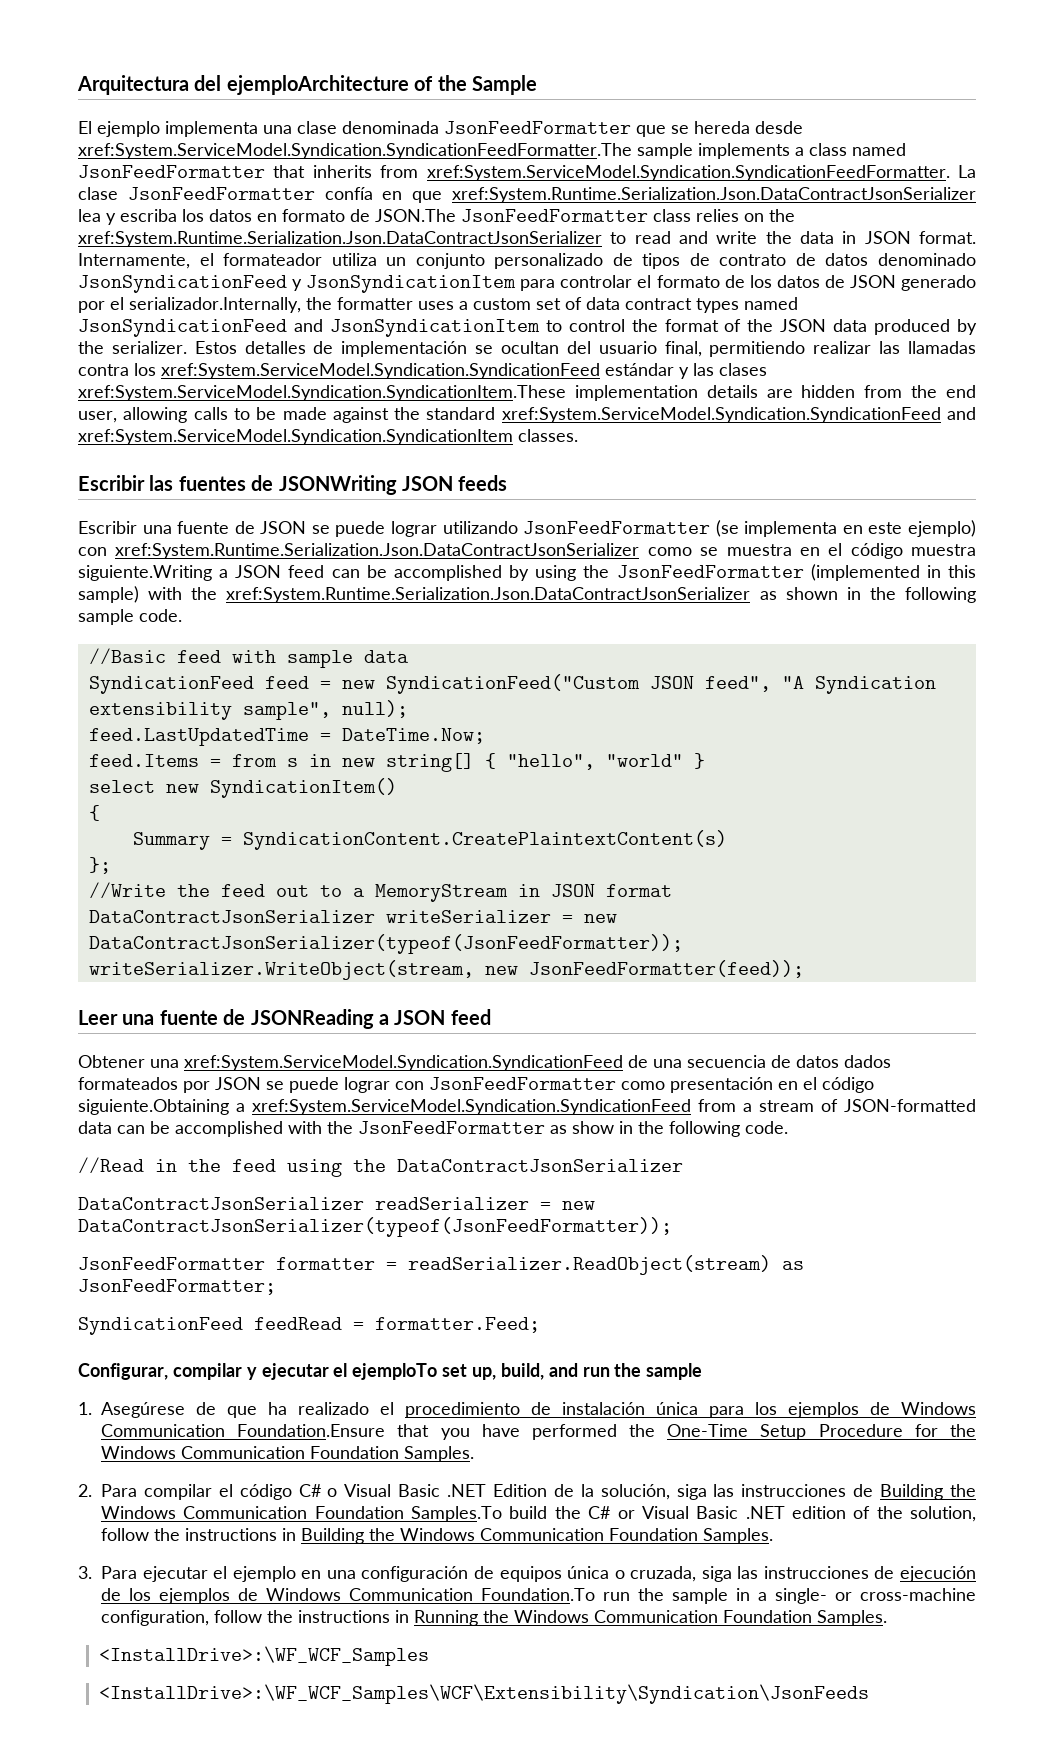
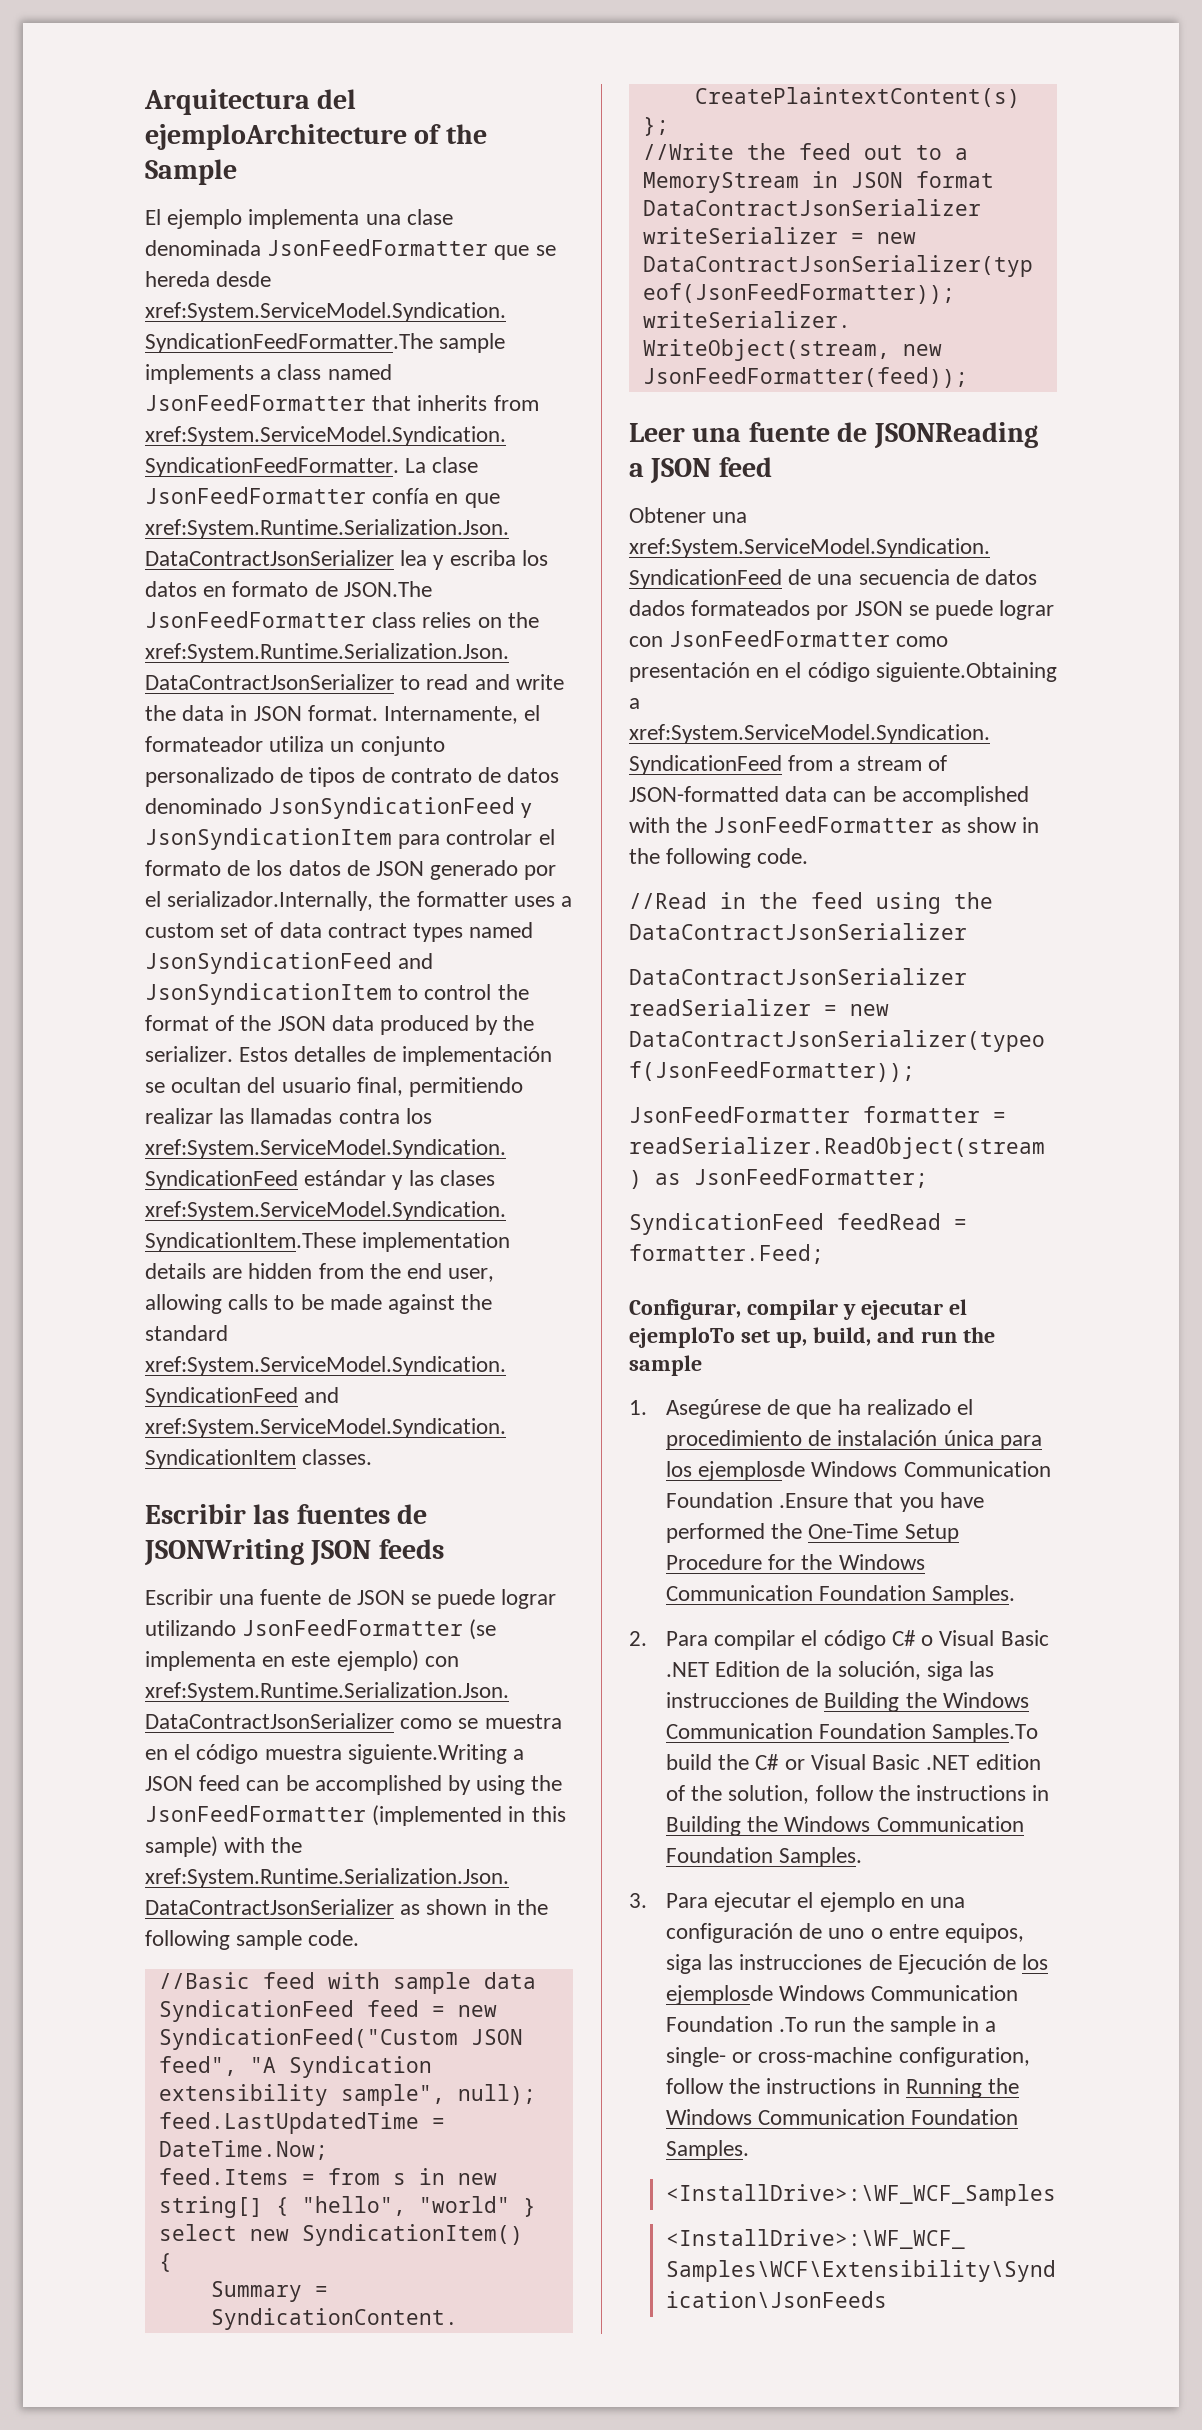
- 1. Asegúrese de que ha realizado el procedimiento de instalación única para los ejemplos de Windows Communication Foundation.Ensure that you have performed the One-Time Setup Procedure for the Windows Communication Foundation Samples.
+ 1. Asegúrese de que ha realizado el procedimiento de instalación única para los ejemplosde Windows Communication Foundation .Ensure that you have performed the One-Time Setup Procedure for the Windows Communication Foundation Samples.
- 3. Para ejecutar el ejemplo en una configuración de equipos única o cruzada, siga las instrucciones de ejecución de los ejemplos de Windows Communication Foundation.To run the sample in a single- or cross-machine configuration, follow the instructions in Running the Windows Communication Foundation Samples.
+ 3. Para ejecutar el ejemplo en una configuración de uno o entre equipos, siga las instrucciones de Ejecución de los ejemplosde Windows Communication Foundation .To run the sample in a single- or cross-machine configuration, follow the instructions in Running the Windows Communication Foundation Samples.

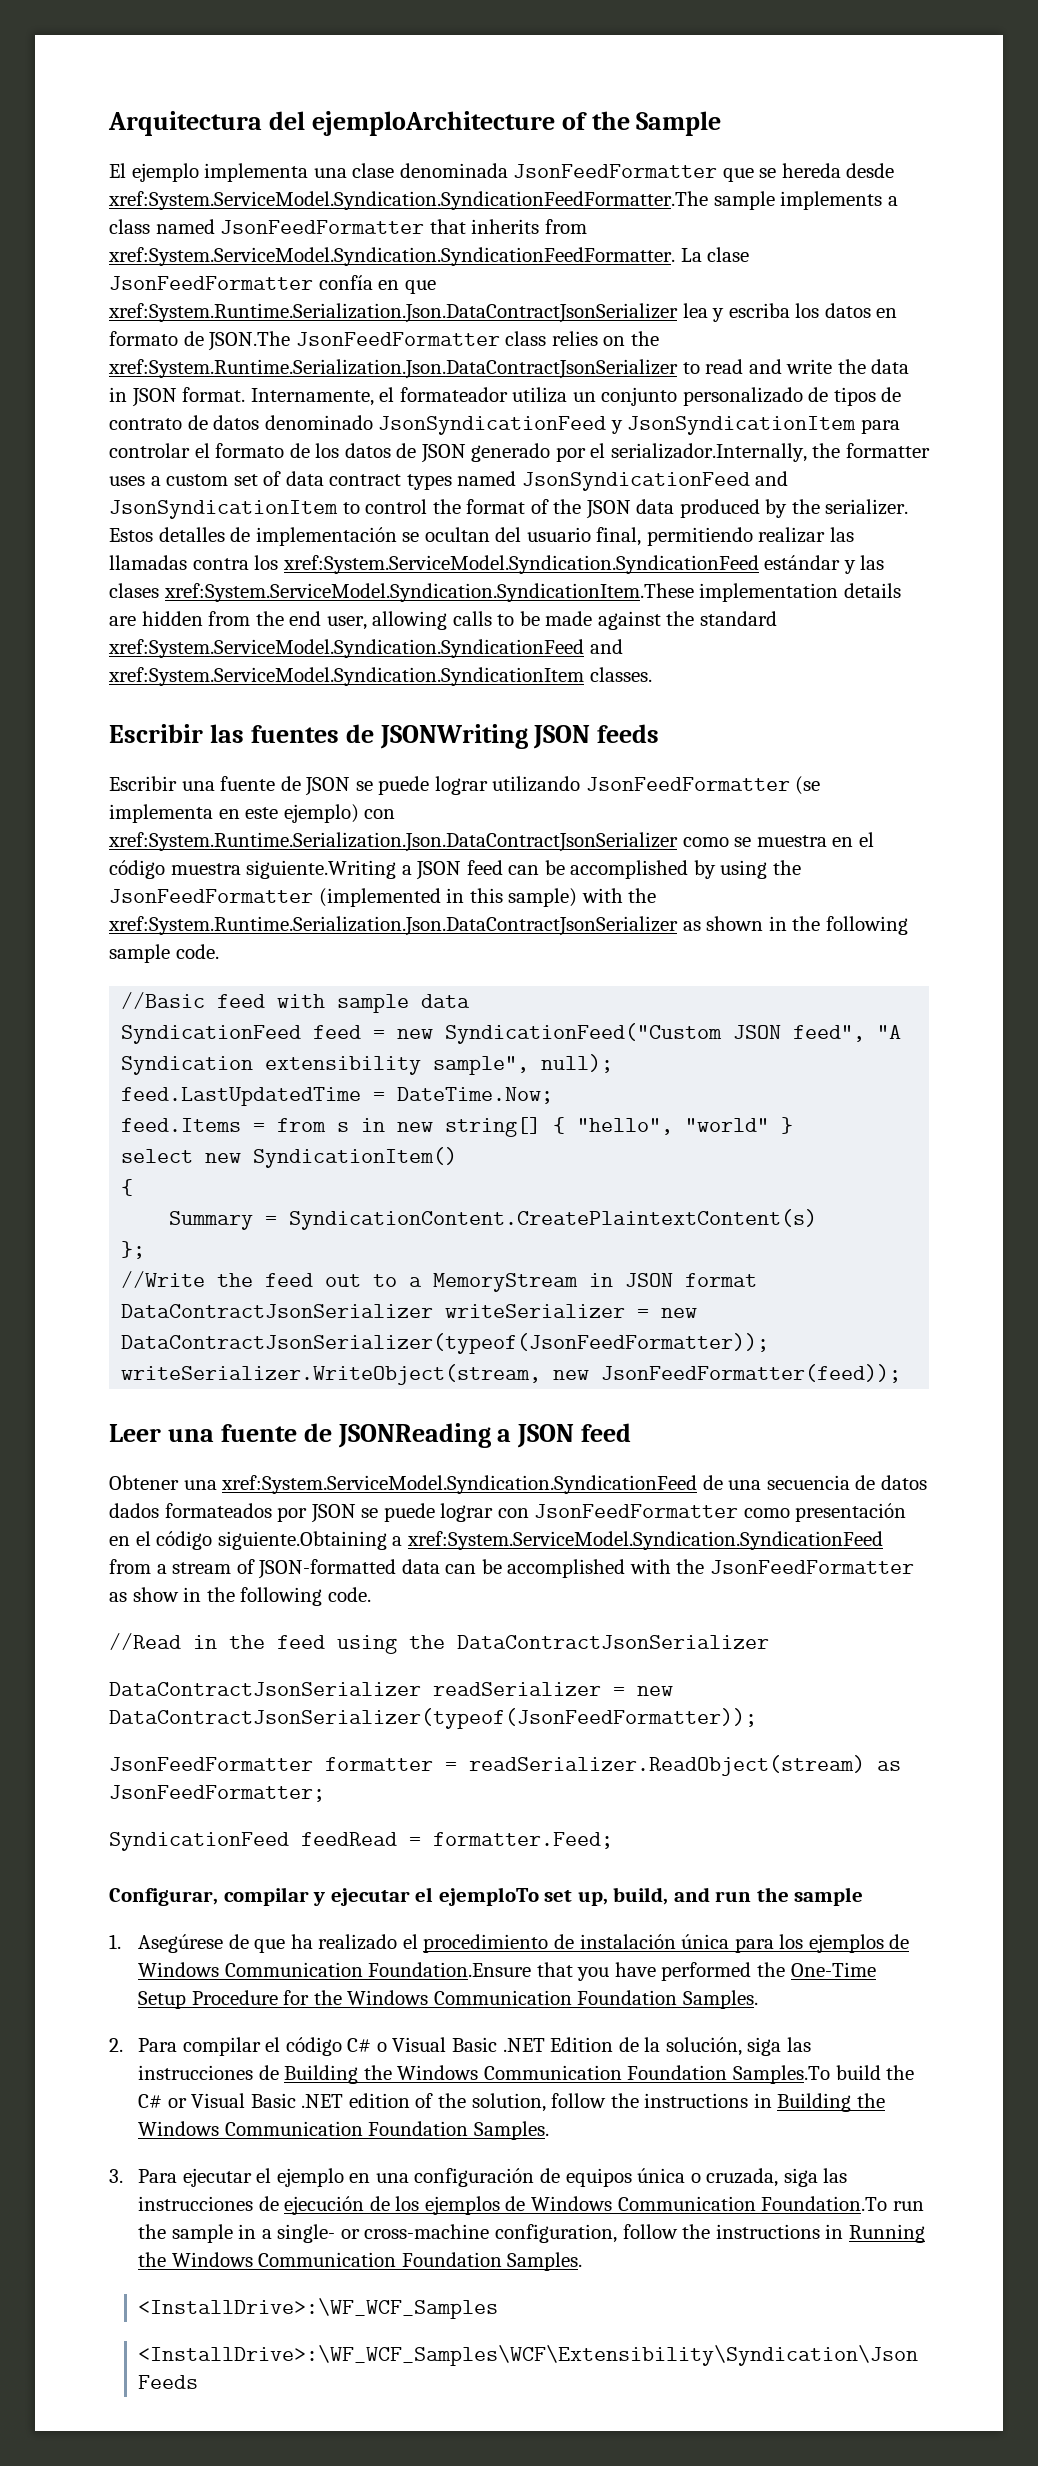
- 1. Asegúrese de que ha realizado el procedimiento de instalación única para los ejemplosde Windows Communication Foundation .Ensure that you have performed the One-Time Setup Procedure for the Windows Communication Foundation Samples.
+ 1. Asegúrese de que ha realizado el procedimiento de instalación única para los ejemplos de Windows Communication Foundation.Ensure that you have performed the One-Time Setup Procedure for the Windows Communication Foundation Samples.
- 3. Para ejecutar el ejemplo en una configuración de uno o entre equipos, siga las instrucciones de Ejecución de los ejemplosde Windows Communication Foundation .To run the sample in a single- or cross-machine configuration, follow the instructions in Running the Windows Communication Foundation Samples.
+ 3. Para ejecutar el ejemplo en una configuración de equipos única o cruzada, siga las instrucciones de ejecución de los ejemplos de Windows Communication Foundation.To run the sample in a single- or cross-machine configuration, follow the instructions in Running the Windows Communication Foundation Samples.

